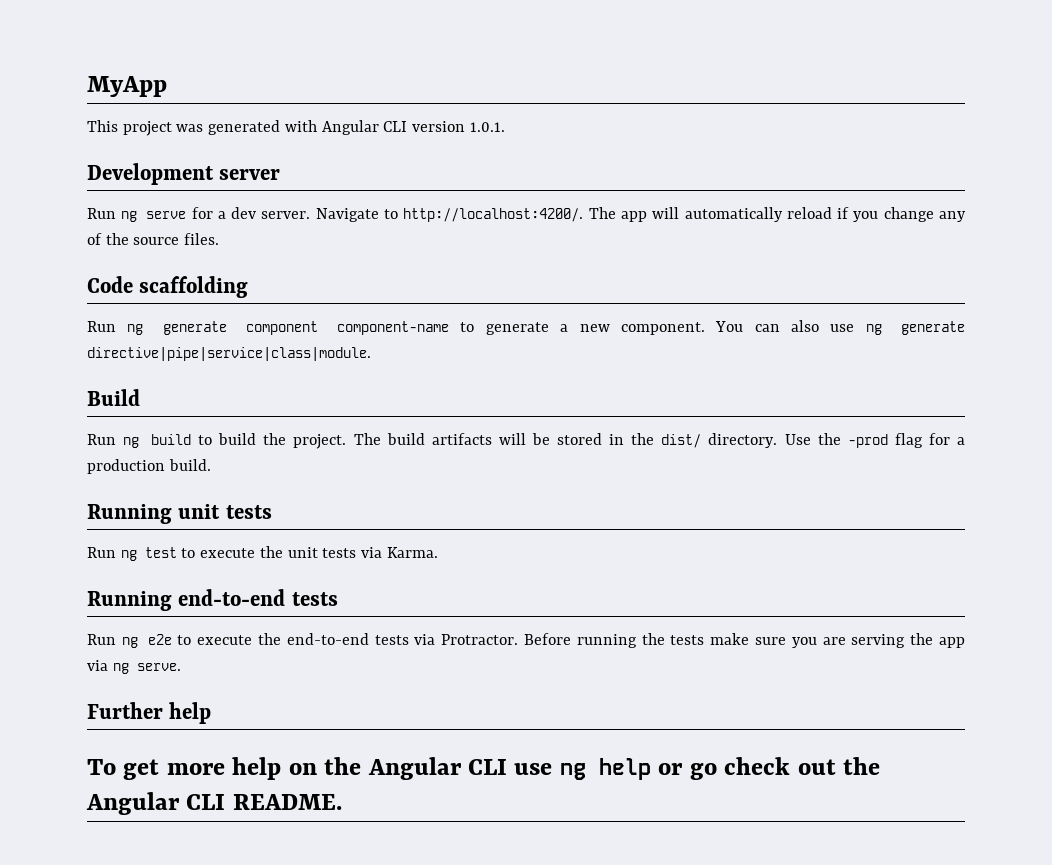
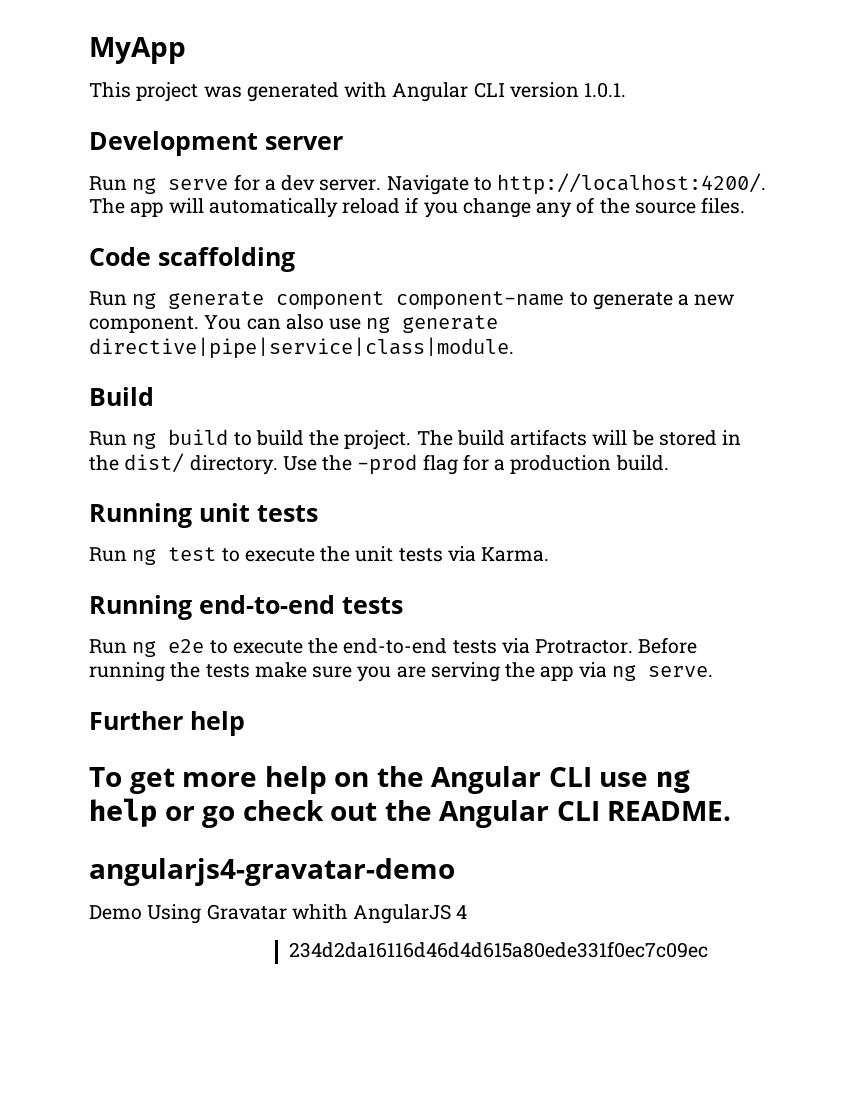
+ angularjs4-gravatar-demo
+ Demo Using Gravatar whith AngularJS 4
+ 234d2da16116d46d4d615a80ede331f0ec7c09ec

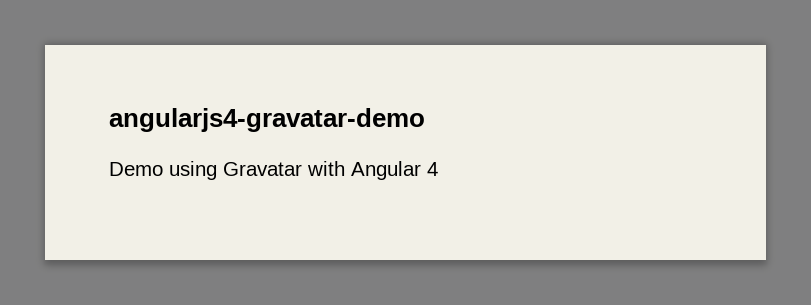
- MyApp
- This project was generated with Angular CLI version 1.0.1.
- Development server
- Run ng serve for a dev server. Navigate to http://localhost:4200/. The app will automatically reload if you change any of the source files.
- Code scaffolding
- Run ng generate component component-name to generate a new component. You can also use ng generate directive|pipe|service|class|module.
- Build
- Run ng build to build the project. The build artifacts will be stored in the dist/ directory. Use the -prod flag for a production build.
- Running unit tests
- Run ng test to execute the unit tests via Karma.
- Running end-to-end tests
- Run ng e2e to execute the end-to-end tests via Protractor. Before running the tests make sure you are serving the app via ng serve.
- Further help
- To get more help on the Angular CLI use ng help or go check out the Angular CLI README.
  angularjs4-gravatar-demo
- Demo Using Gravatar whith AngularJS 4
+ Demo using Gravatar with Angular 4
- 234d2da16116d46d4d615a80ede331f0ec7c09ec

